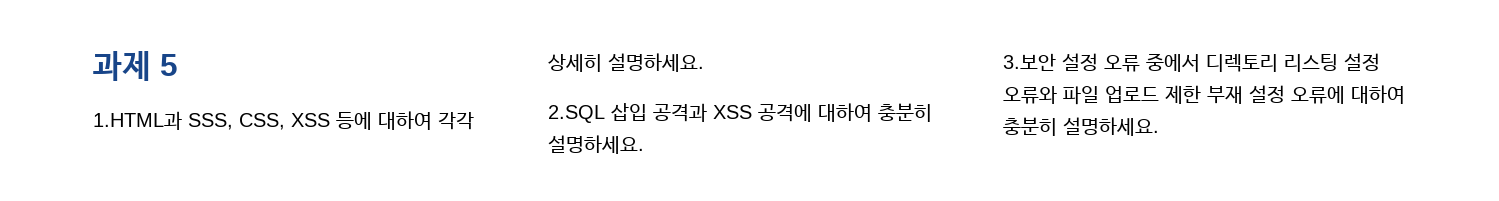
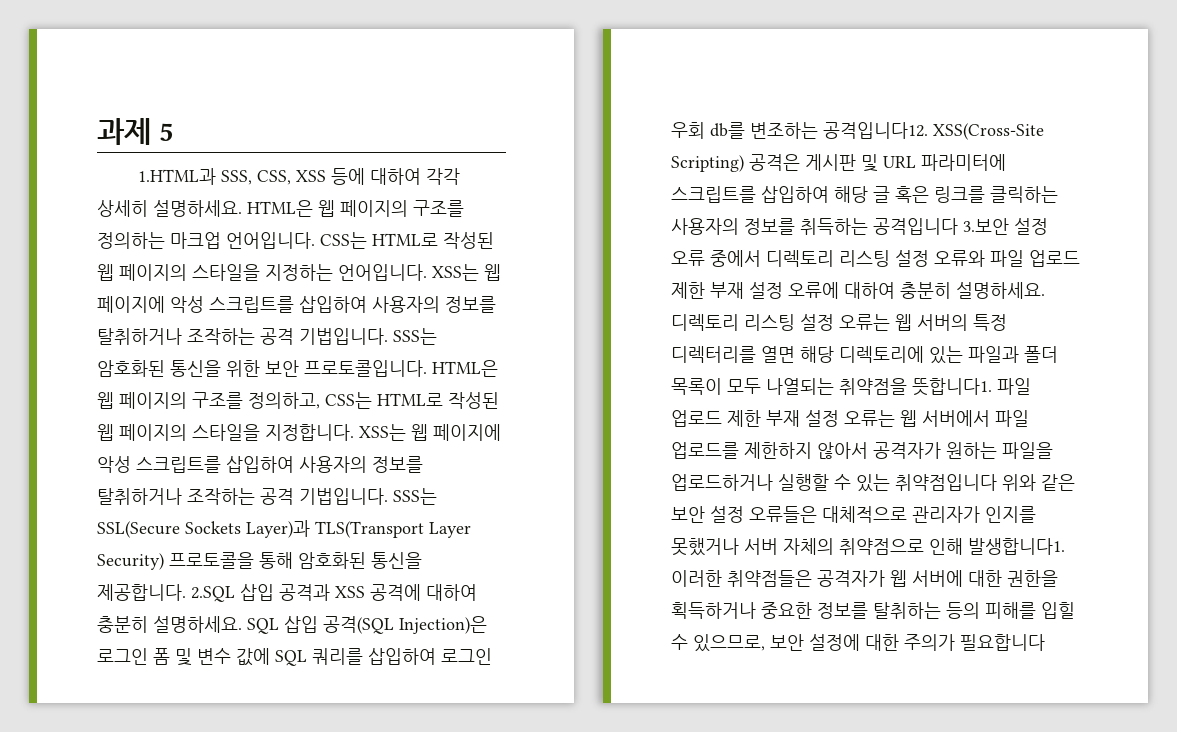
- 1.HTML과 SSS, CSS, XSS 등에 대하여 각각 상세히 설명하세요.
- 2.SQL 삽입 공격과 XSS 공격에 대하여 충분히 설명하세요.
- 3.보안 설정 오류 중에서 디렉토리 리스팅 설정 오류와 파일 업로드 제한 부재 설정 오류에 대하여 충분히 설명하세요.
+ 1.HTML과 SSS, CSS, XSS 등에 대하여 각각 상세히 설명하세요. HTML은 웹 페이지의 구조를 정의하는 마크업 언어입니다. CSS는 HTML로 작성된 웹 페이지의 스타일을 지정하는 언어입니다. XSS는 웹 페이지에 악성 스크립트를 삽입하여 사용자의 정보를 탈취하거나 조작하는 공격 기법입니다. SSS는 암호화된 통신을 위한 보안 프로토콜입니다. HTML은 웹 페이지의 구조를 정의하고, CSS는 HTML로 작성된 웹 페이지의 스타일을 지정합니다. XSS는 웹 페이지에 악성 스크립트를 삽입하여 사용자의 정보를 탈취하거나 조작하는 공격 기법입니다. SSS는 SSL(Secure Sockets Layer)과 TLS(Transport Layer Security) 프로토콜을 통해 암호화된 통신을 제공합니다. 2.SQL 삽입 공격과 XSS 공격에 대하여 충분히 설명하세요. SQL 삽입 공격(SQL Injection)은 로그인 폼 및 변수 값에 SQL 쿼리를 삽입하여 로그인 우회 db를 변조하는 공격입니다12. XSS(Cross-Site Scripting) 공격은 게시판 및 URL 파라미터에 스크립트를 삽입하여 해당 글 혹은 링크를 클릭하는 사용자의 정보를 취득하는 공격입니다 3.보안 설정 오류 중에서 디렉토리 리스팅 설정 오류와 파일 업로드 제한 부재 설정 오류에 대하여 충분히 설명하세요.
+ 디렉토리 리스팅 설정 오류는 웹 서버의 특정 디렉터리를 열면 해당 디렉토리에 있는 파일과 폴더 목록이 모두 나열되는 취약점을 뜻합니다1. 파일 업로드 제한 부재 설정 오류는 웹 서버에서 파일 업로드를 제한하지 않아서 공격자가 원하는 파일을 업로드하거나 실행할 수 있는 취약점입니다 위와 같은 보안 설정 오류들은 대체적으로 관리자가 인지를 못했거나 서버 자체의 취약점으로 인해 발생합니다1. 이러한 취약점들은 공격자가 웹 서버에 대한 권한을 획득하거나 중요한 정보를 탈취하는 등의 피해를 입힐 수 있으므로, 보안 설정에 대한 주의가 필요합니다

